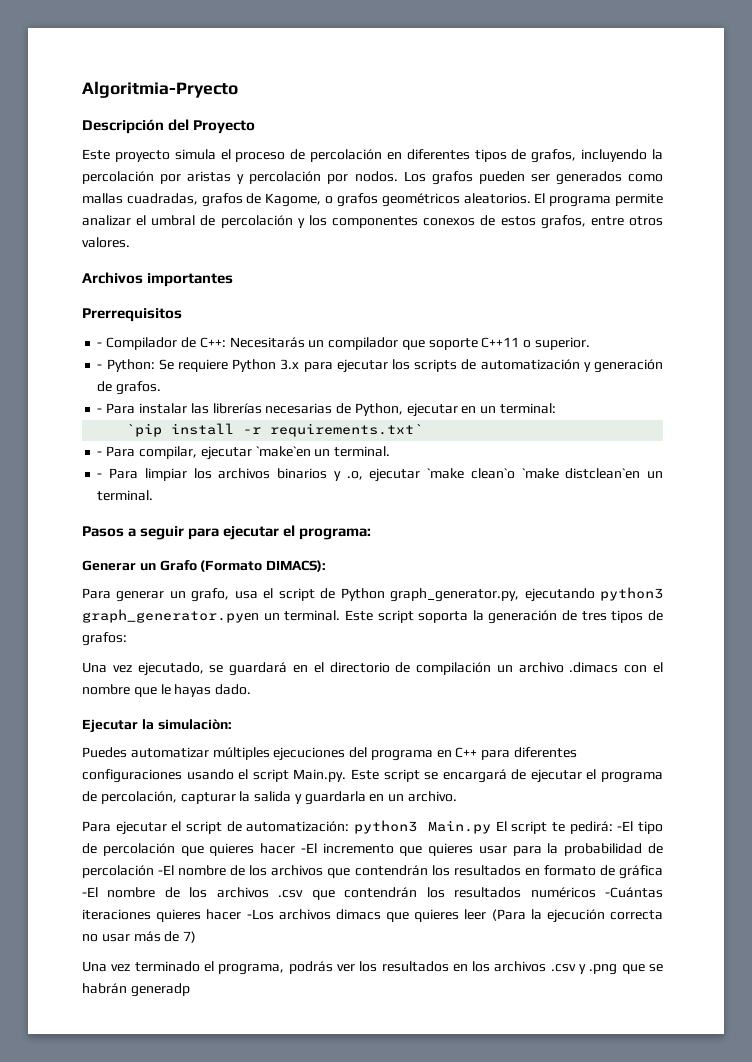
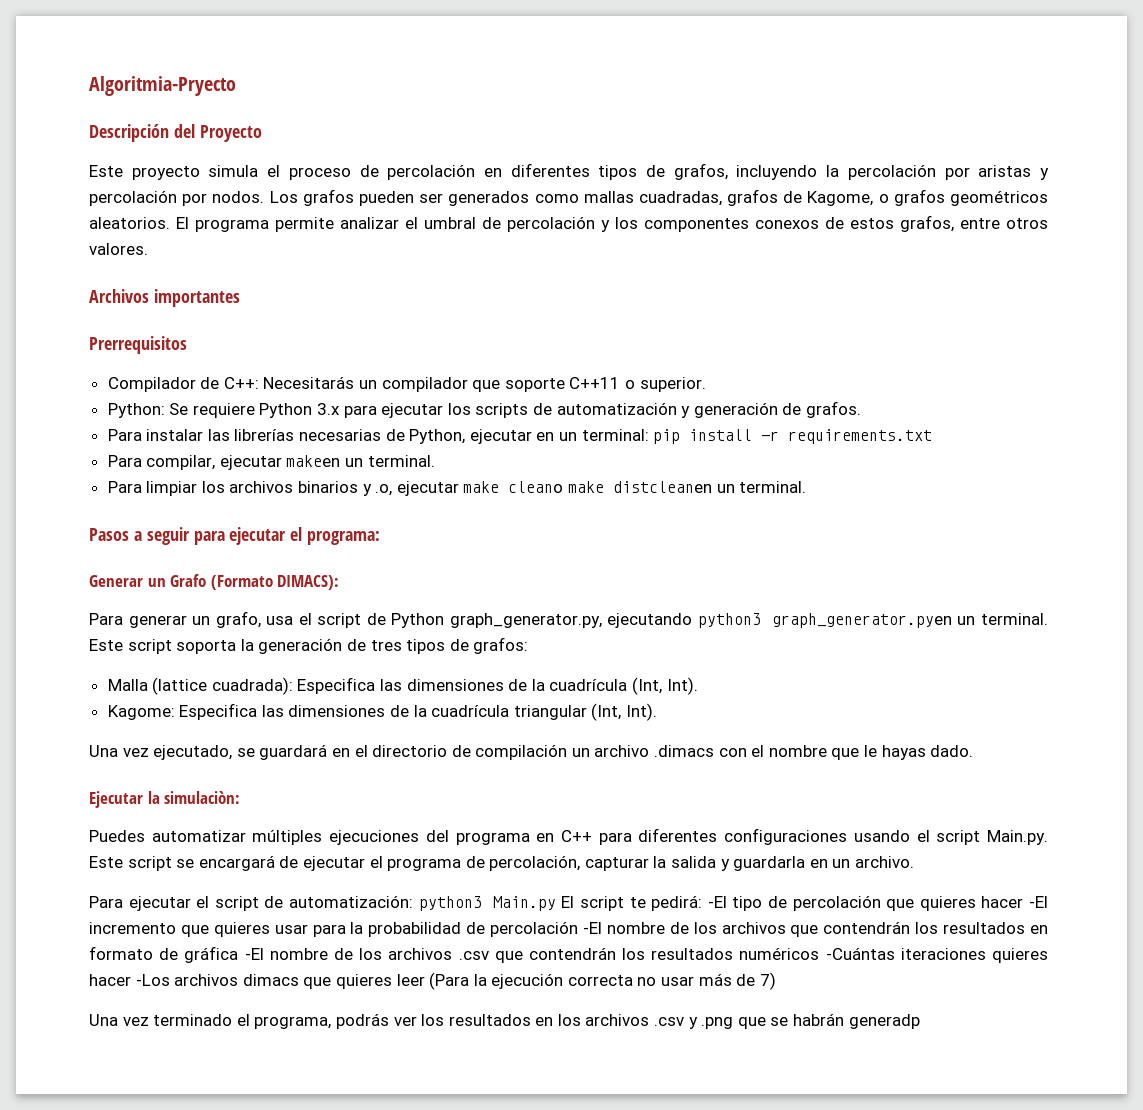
- - Compilador de C++: Necesitarás un compilador que soporte C++11 o superior.
+ Compilador de C++: Necesitarás un compilador que soporte C++11 o superior.
- - Python: Se requiere Python 3.x para ejecutar los scripts de automatización y generación de grafos.
+ Python: Se requiere Python 3.x para ejecutar los scripts de automatización y generación de grafos.
- - Para instalar las librerías necesarias de Python, ejecutar en un terminal:
- `pip install -r requirements.txt`
- - Para compilar, ejecutar `make`en un terminal.
- - Para limpiar los archivos binarios y .o, ejecutar `make clean`o `make distclean`en un terminal.
+ Para instalar las librerías necesarias de Python, ejecutar en un terminal: pip install -r requirements.txt
+ Para compilar, ejecutar makeen un terminal.
+ Para limpiar los archivos binarios y .o, ejecutar make cleano make distcleanen un terminal.
+ Malla (lattice cuadrada): Especifica las dimensiones de la cuadrícula (Int, Int).
+ Kagome: Especifica las dimensiones de la cuadrícula triangular (Int, Int).

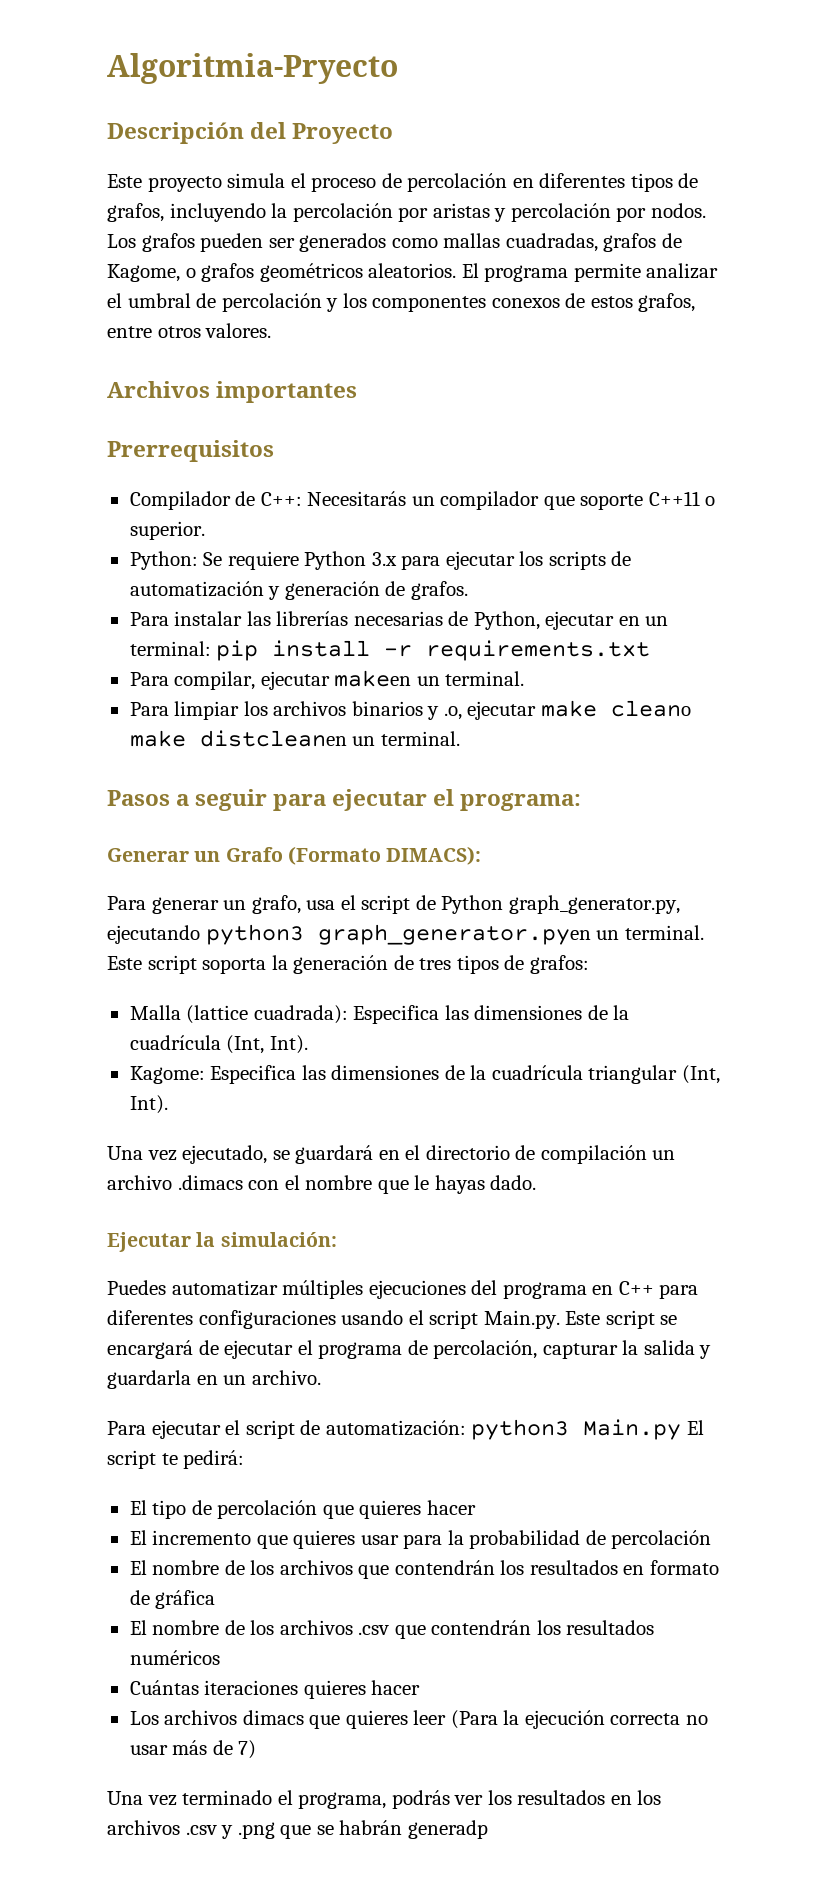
- Ejecutar la simulaciòn:
+ Ejecutar la simulación:
- python3 Main.py El script te pedirá: -El tipo de percolación que quieres hacer -El incremento que quieres usar para la probabilidad de percolación -El nombre de los archivos que contendrán los resultados en formato de gráfica -El nombre de los archivos .csv que contendrán los resultados numéricos -Cuántas iteraciones quieres hacer -Los archivos dimacs que quieres leer (Para la ejecución correcta no usar más de 7)
+ python3 Main.py El script te pedirá:
+ El tipo de percolación que quieres hacer
+ El incremento que quieres usar para la probabilidad de percolación
+ El nombre de los archivos que contendrán los resultados en formato de gráfica
+ El nombre de los archivos .csv que contendrán los resultados numéricos
+ Cuántas iteraciones quieres hacer
+ Los archivos dimacs que quieres leer (Para la ejecución correcta no usar más de 7)

